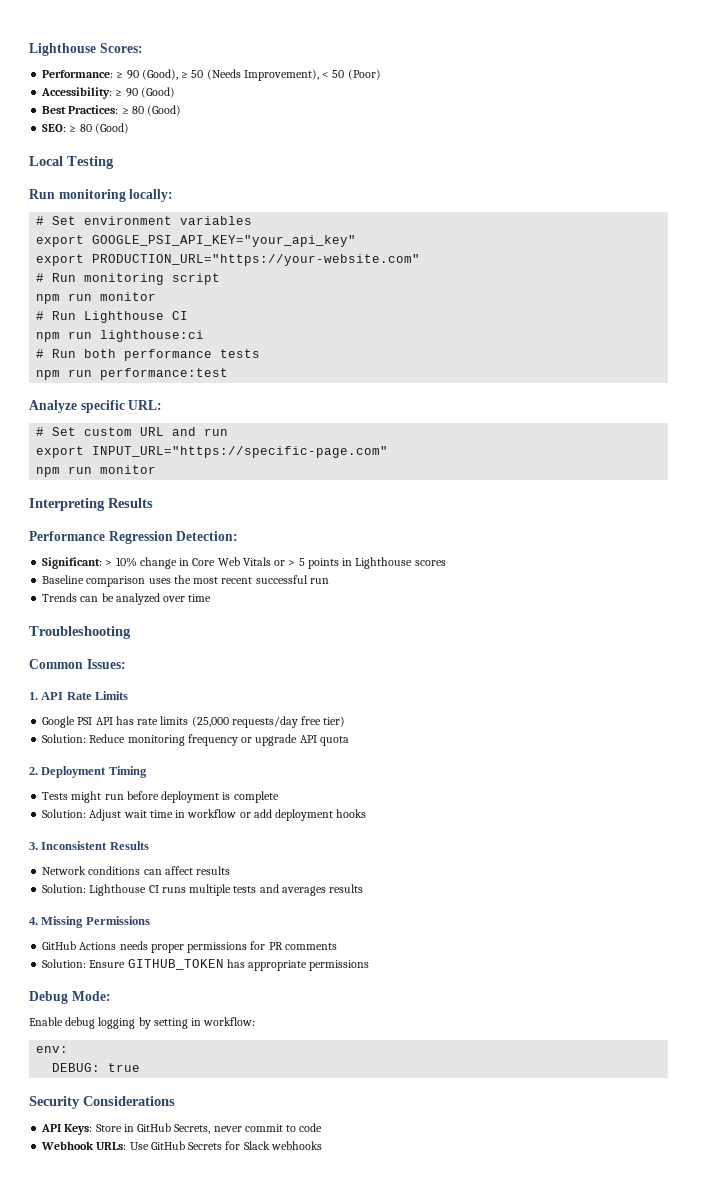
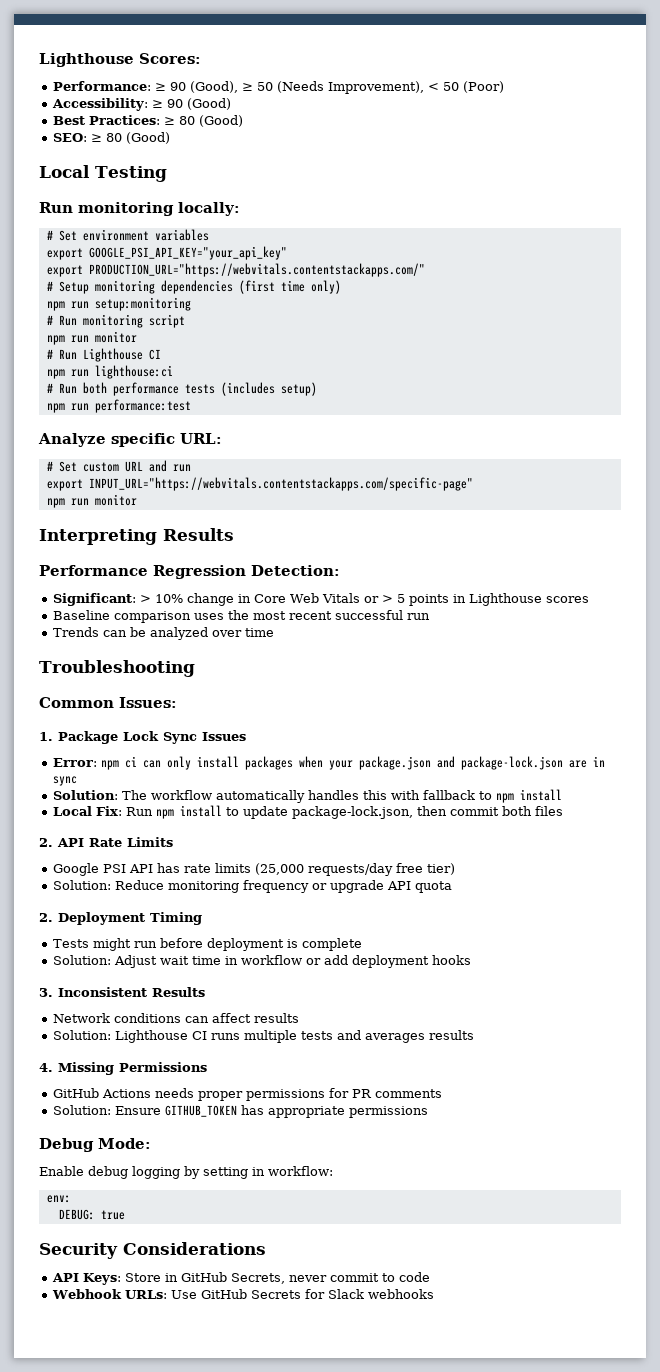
- export PRODUCTION_URL="https://your-website.com"
+ export PRODUCTION_URL="https://webvitals.contentstackapps.com/"
+ # Setup monitoring dependencies (first time only)
+ npm run setup:monitoring
- # Run both performance tests
+ # Run both performance tests (includes setup)
- export INPUT_URL="https://specific-page.com"
+ export INPUT_URL="https://webvitals.contentstackapps.com/specific-page"
- 1. API Rate Limits
+ 1. Package Lock Sync Issues
+ Error: npm ci can only install packages when your package.json and package-lock.json are in sync
+ Solution: The workflow automatically handles this with fallback to npm install
+ Local Fix: Run npm install to update package-lock.json, then commit both files
+ 2. API Rate Limits

